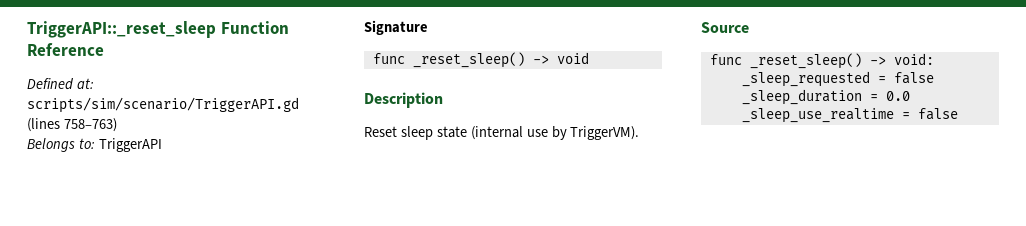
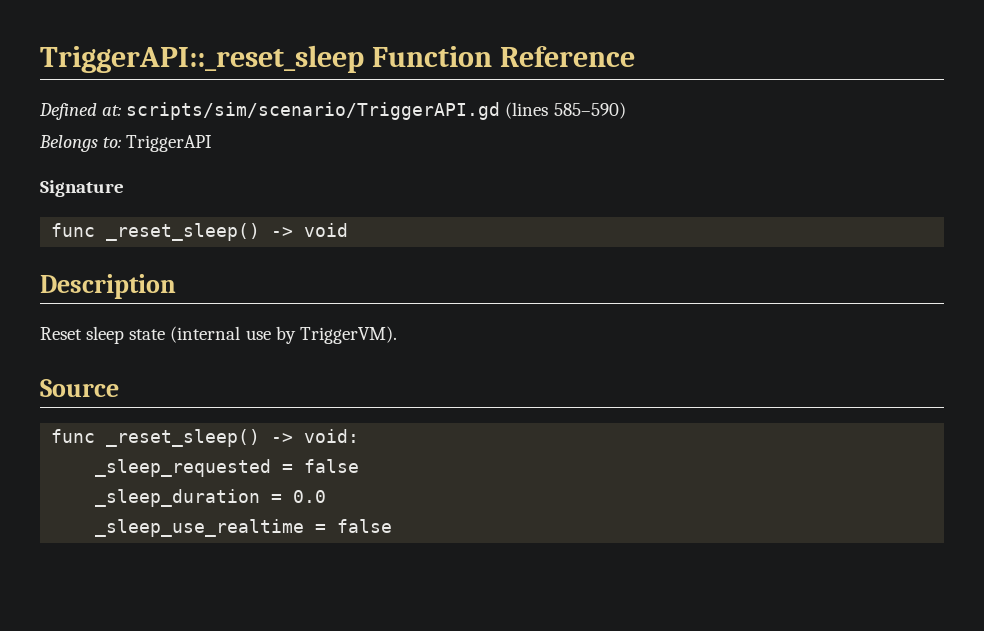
- Defined at: scripts/sim/scenario/TriggerAPI.gd (lines 758–763)
+ Defined at: scripts/sim/scenario/TriggerAPI.gd (lines 585–590)

